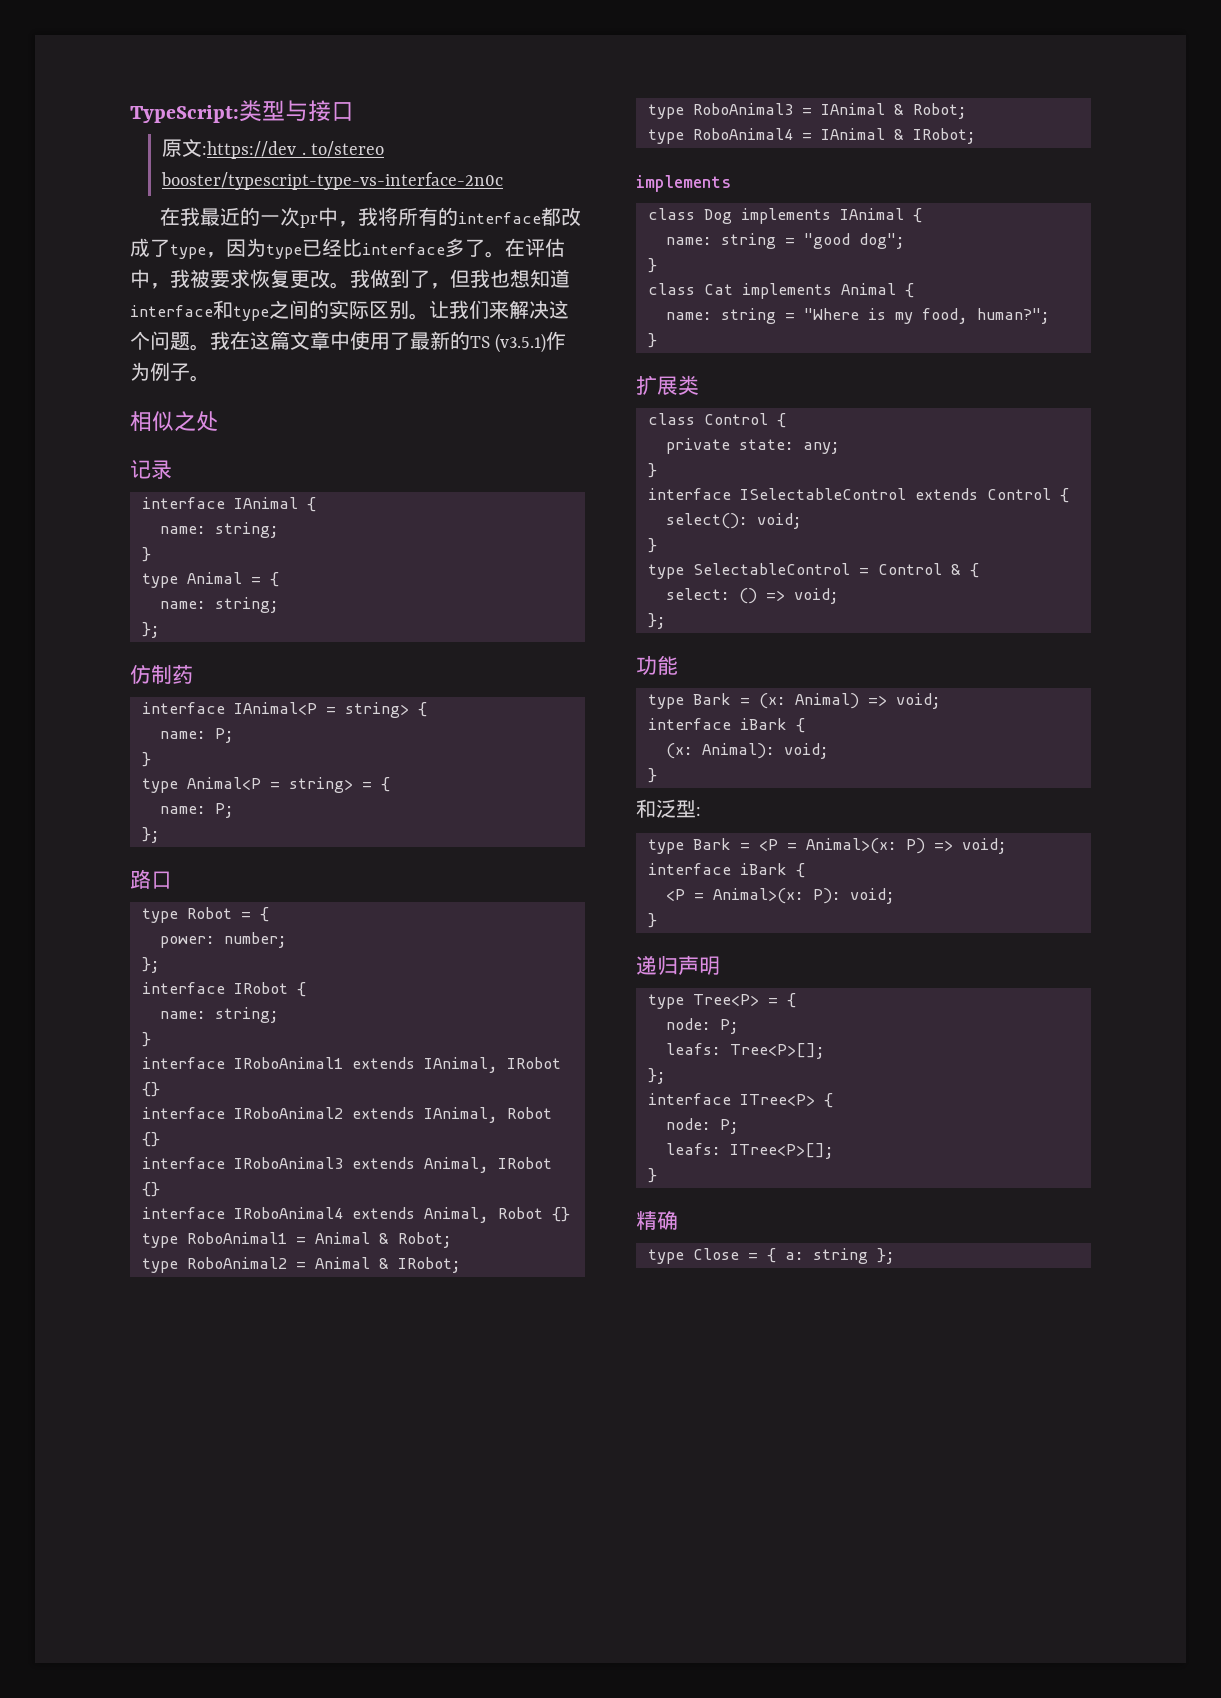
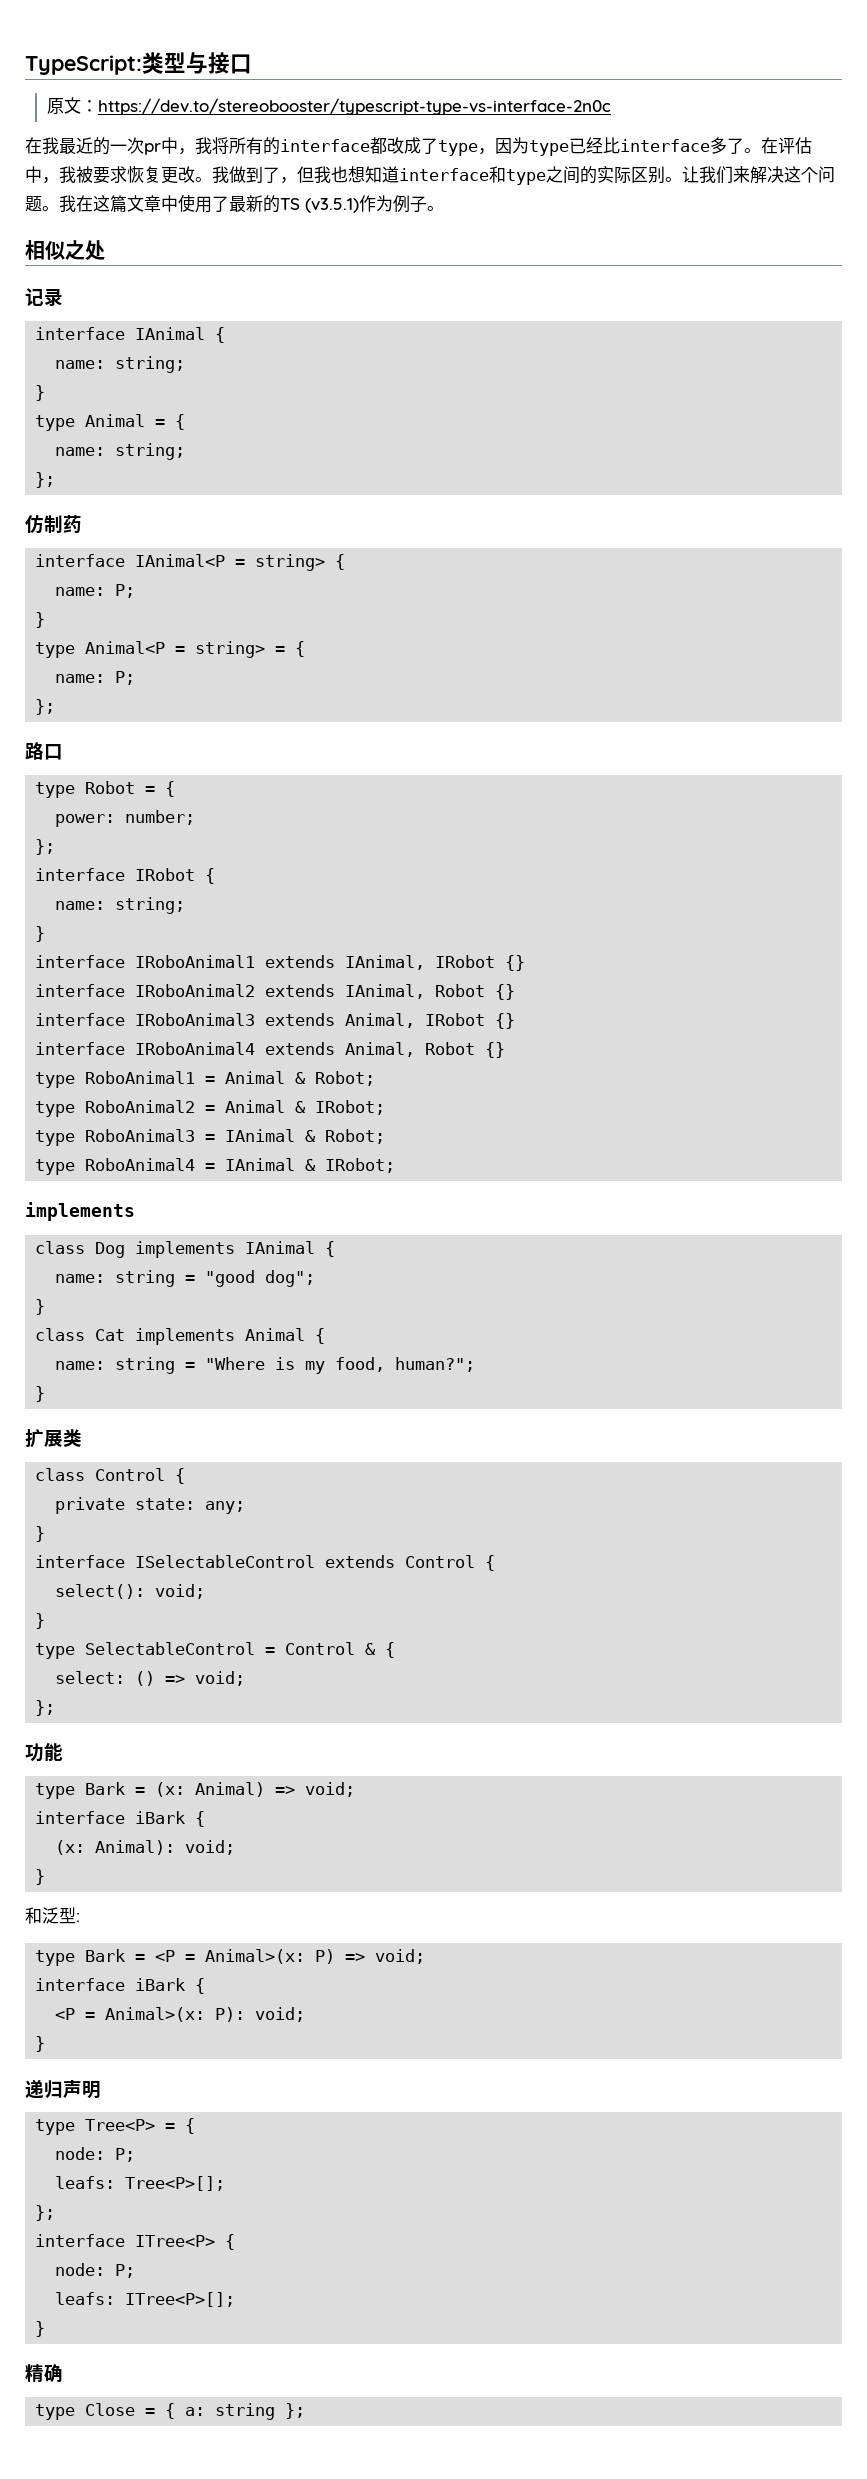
- 原文:https://dev . to/stereo booster/typescript-type-vs-interface-2n0c
+ 原文：https://dev.to/stereobooster/typescript-type-vs-interface-2n0c

